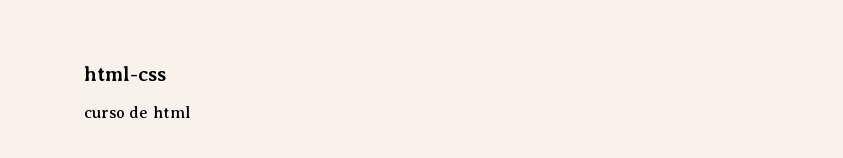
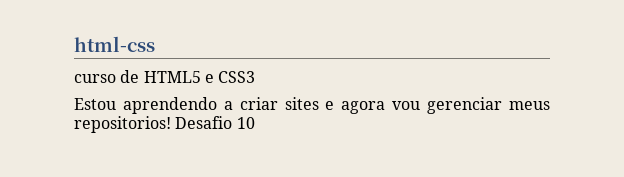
- curso de html
+ curso de HTML5 e CSS3
+ Estou aprendendo a criar sites e agora vou gerenciar meus repositorios! Desafio 10

